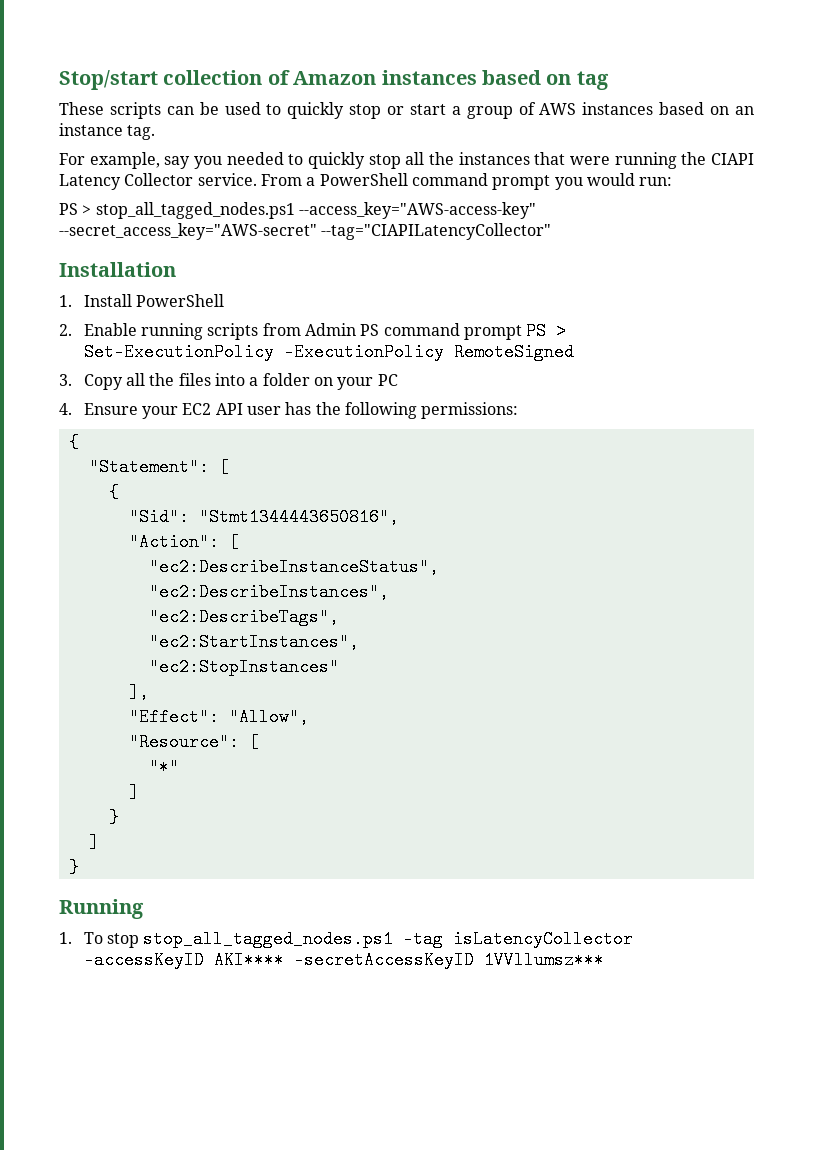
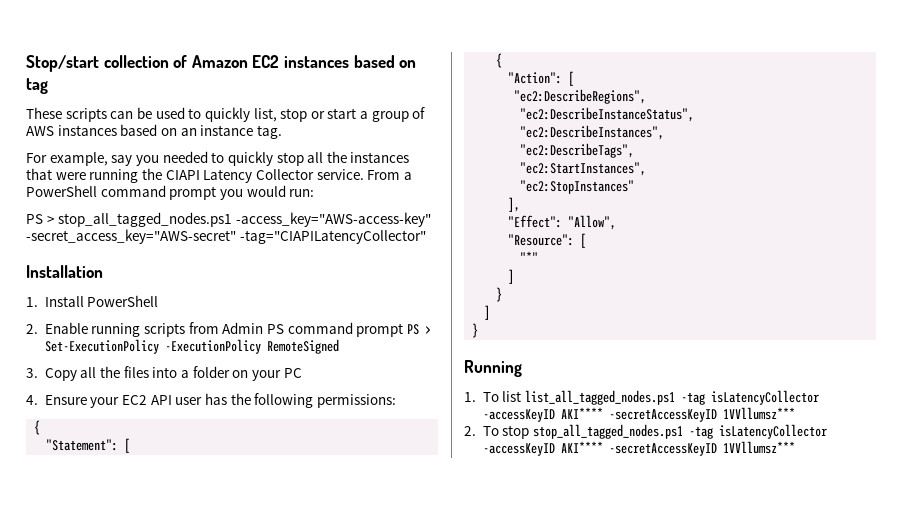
- Stop/start collection of Amazon instances based on tag
+ Stop/start collection of Amazon EC2 instances based on tag
- These scripts can be used to quickly stop or start a group of AWS instances based on an instance tag.
+ These scripts can be used to quickly list, stop or start a group of AWS instances based on an instance tag.
- PS > stop_all_tagged_nodes.ps1 --access_key="AWS-access-key" --secret_access_key="AWS-secret" --tag="CIAPILatencyCollector"
+ PS > stop_all_tagged_nodes.ps1 -access_key="AWS-access-key" -secret_access_key="AWS-secret" -tag="CIAPILatencyCollector"
- "Sid": "Stmt1344443650816",
+ "ec2:DescribeRegions",
- 1. To stop stop_all_tagged_nodes.ps1 -tag isLatencyCollector -accessKeyID AKI**** -secretAccessKeyID 1VVllumsz***
+ 1. To list list_all_tagged_nodes.ps1 -tag isLatencyCollector -accessKeyID AKI**** -secretAccessKeyID 1VVllumsz***
+ 2. To stop stop_all_tagged_nodes.ps1 -tag isLatencyCollector -accessKeyID AKI**** -secretAccessKeyID 1VVllumsz***

